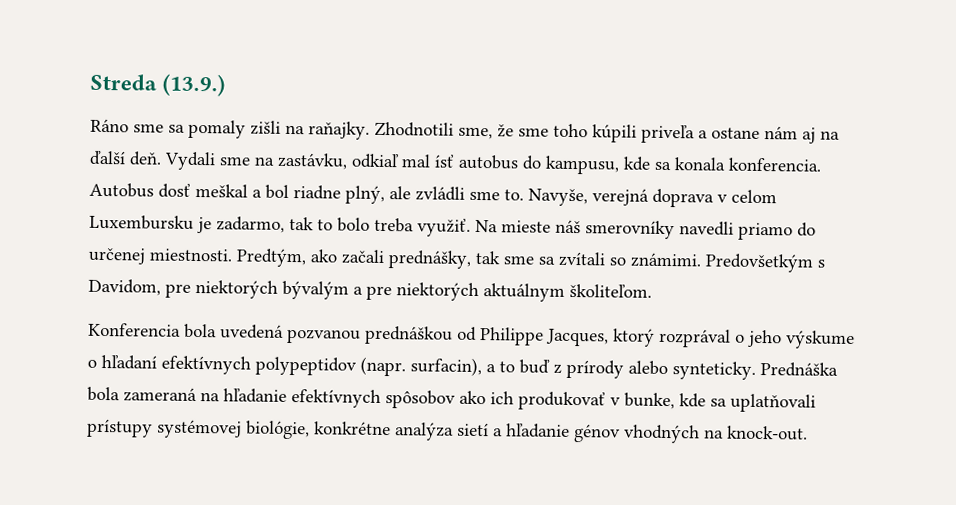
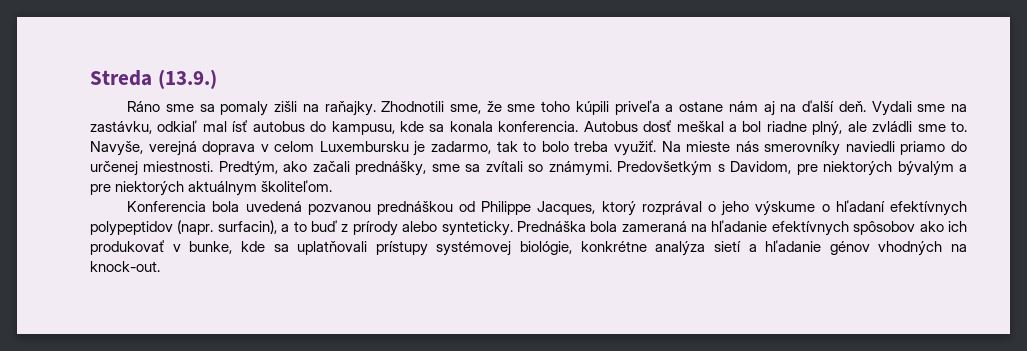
- Na mieste náš smerovníky navedli priamo do určenej miestnosti.
+ Na mieste nás smerovníky naviedli priamo do určenej miestnosti.
- Predtým, ako začali prednášky, tak sme sa zvítali so známimi.
+ Predtým, ako začali prednášky, sme sa zvítali so známymi.

